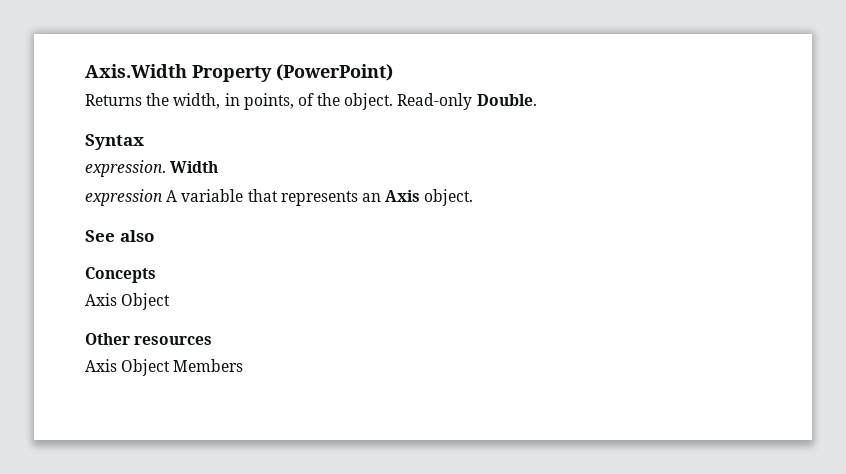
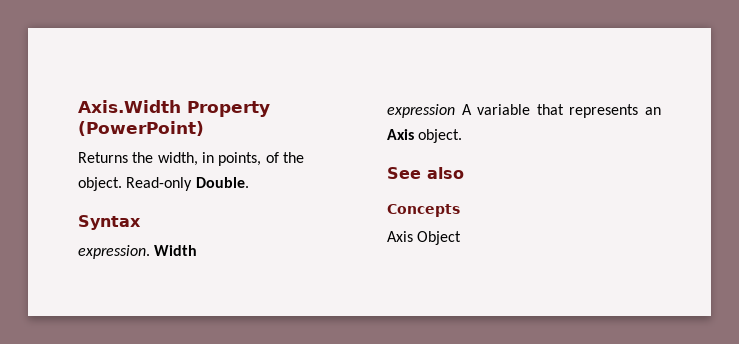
- Other resources
- Axis Object Members

